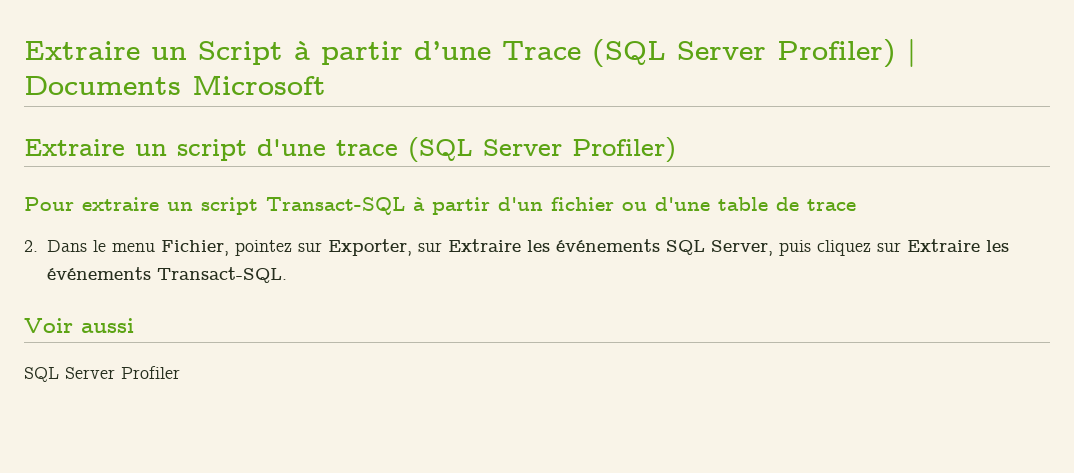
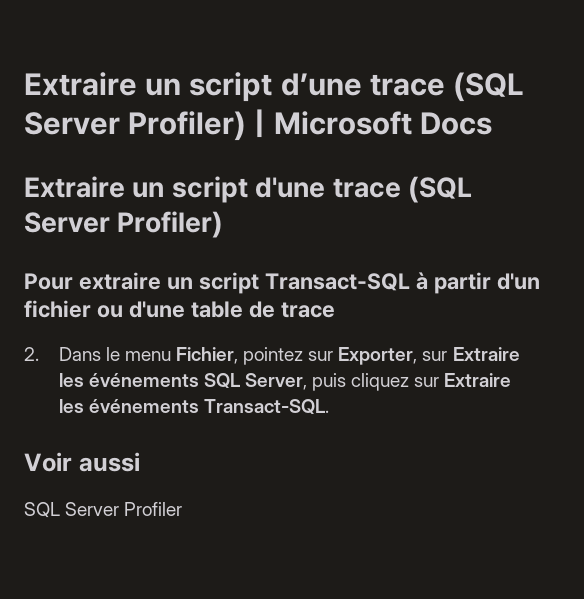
- Extraire un Script à partir d’une Trace (SQL Server Profiler) | Documents Microsoft
+ Extraire un script d’une trace (SQL Server Profiler) | Microsoft Docs

